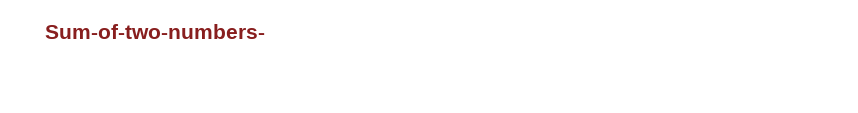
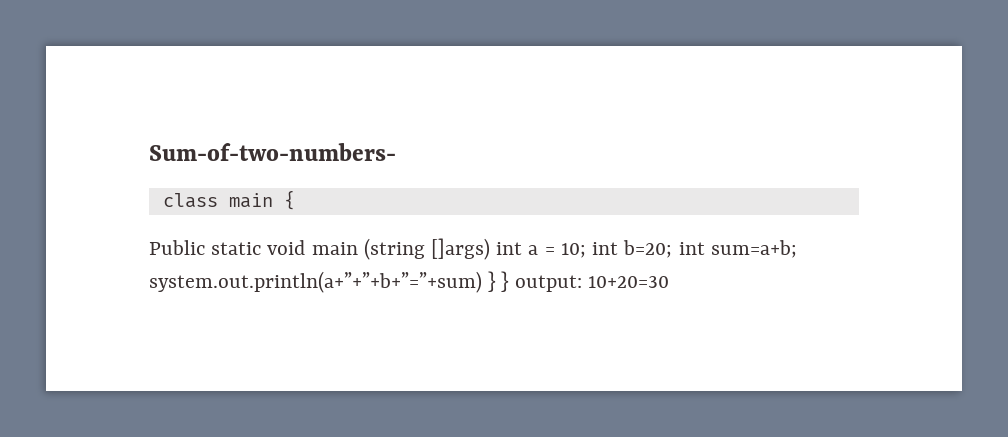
+ class main {
+ Public static void main (string []args) int a = 10; int b=20; int sum=a+b; system.out.println(a+”+”+b+”=”+sum) } } output: 10+20=30

